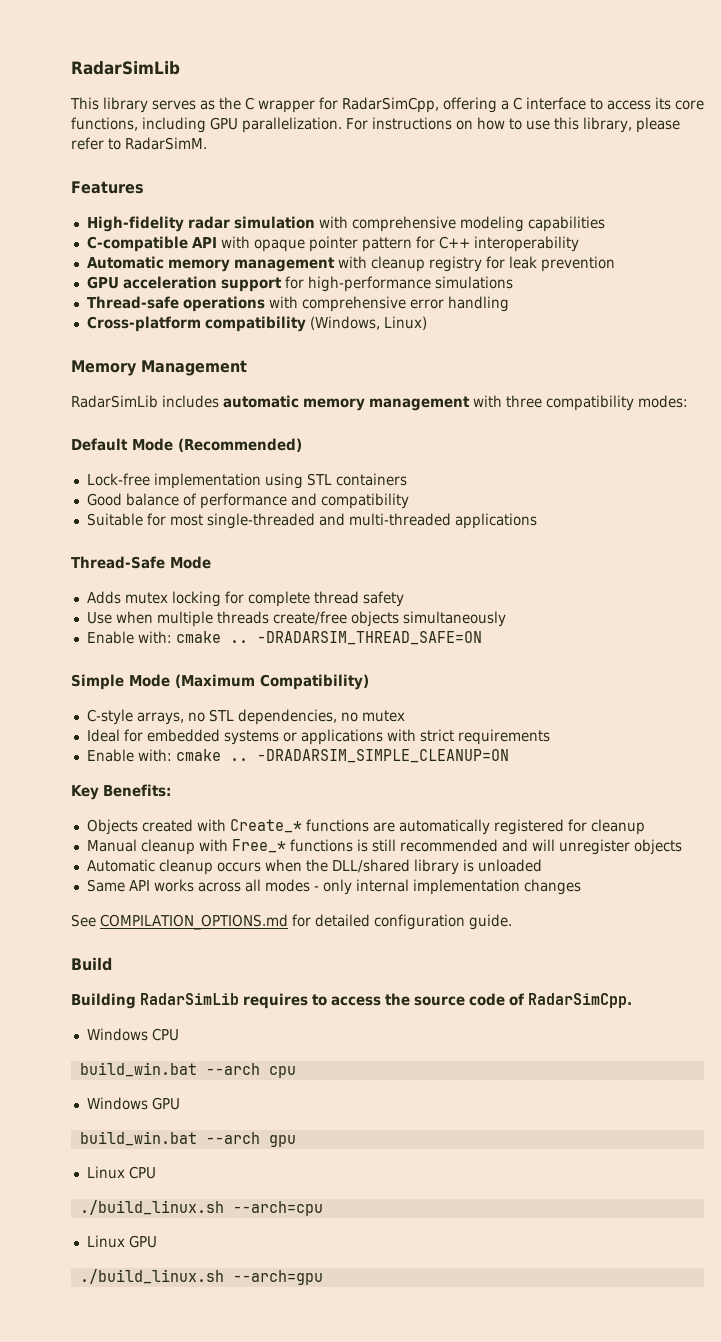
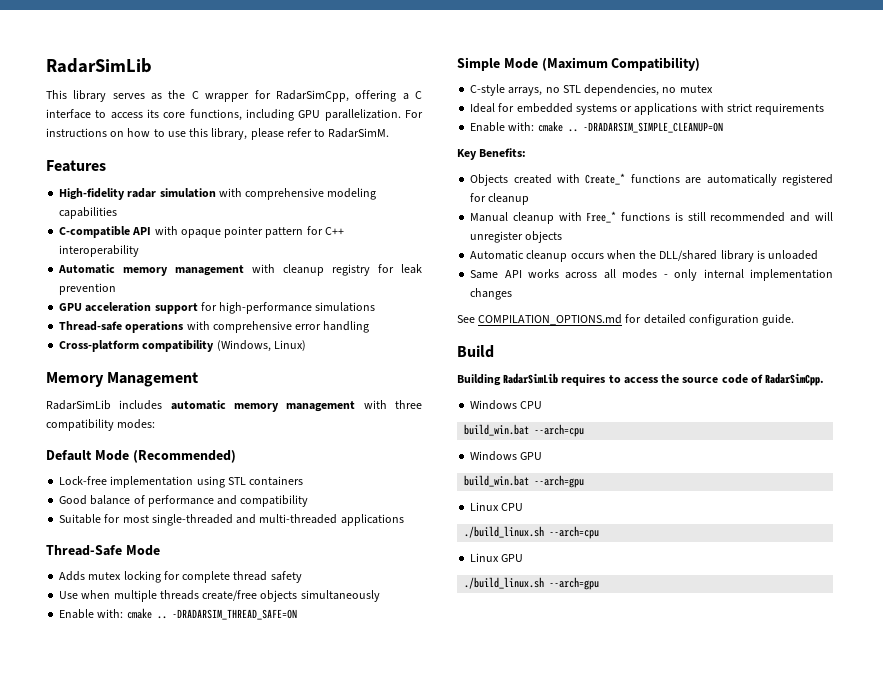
- build_win.bat --arch cpu
+ build_win.bat --arch=cpu
- build_win.bat --arch gpu
+ build_win.bat --arch=gpu

